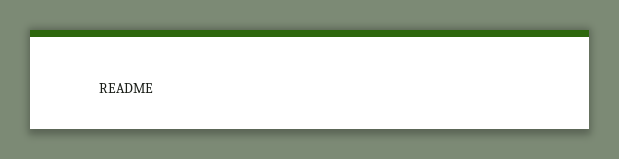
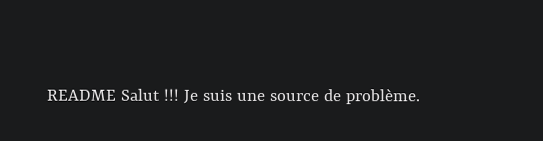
- README
+ README Salut !!! Je suis une source de problème.

